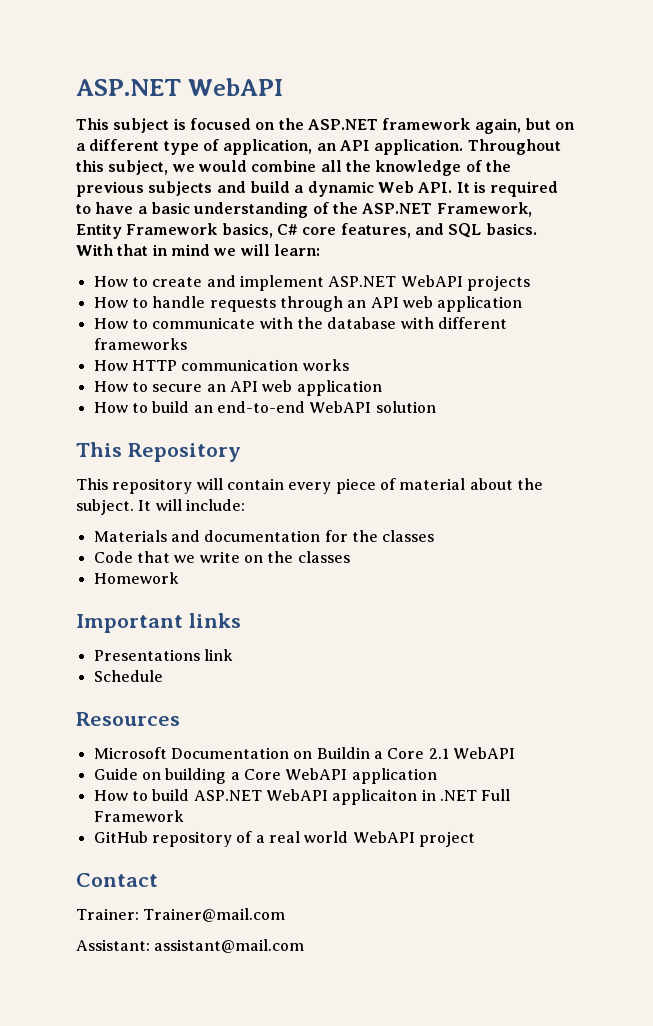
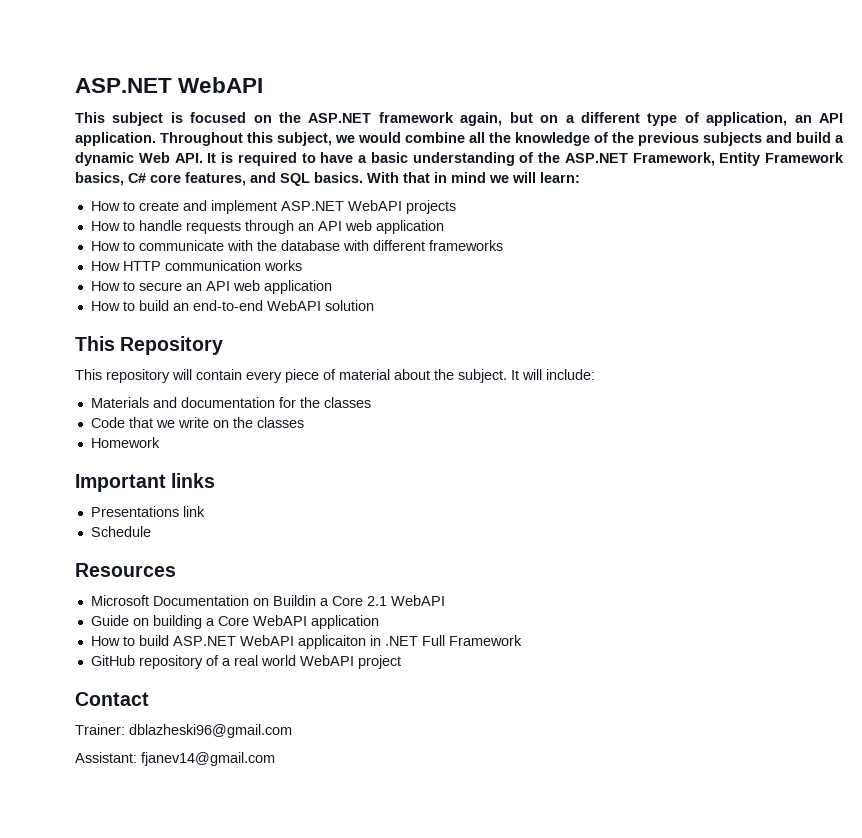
- Trainer: Trainer@mail.com
+ Trainer: dblazheski96@gmail.com
- Assistant: assistant@mail.com
+ Assistant: fjanev14@gmail.com

